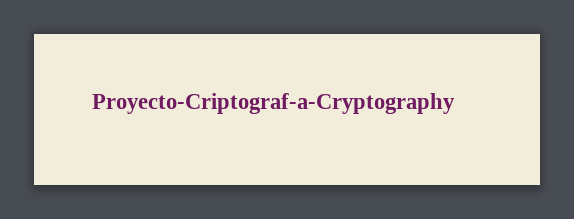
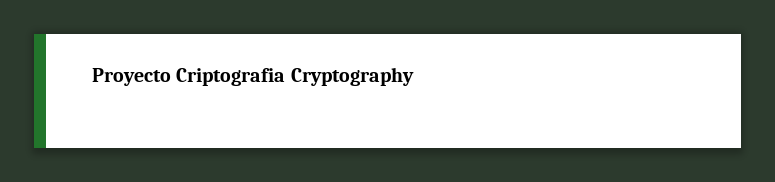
- Proyecto-Criptograf-a-Cryptography
+ Proyecto Criptografia Cryptography

